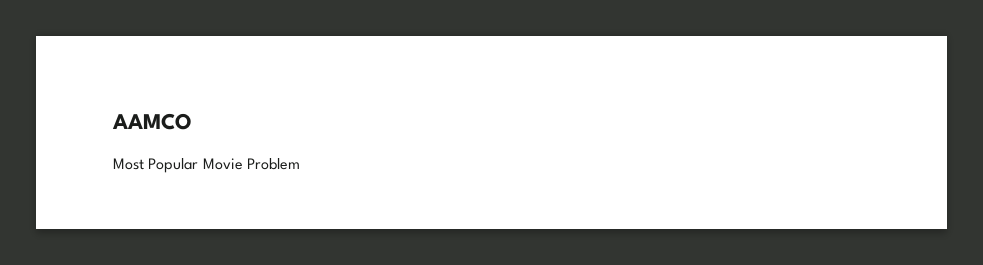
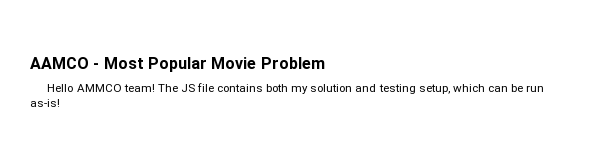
- AAMCO
- Most Popular Movie Problem
+ AAMCO - Most Popular Movie Problem
+ Hello AMMCO team! The JS file contains both my solution and testing setup, which can be run as-is!

